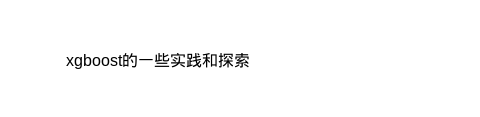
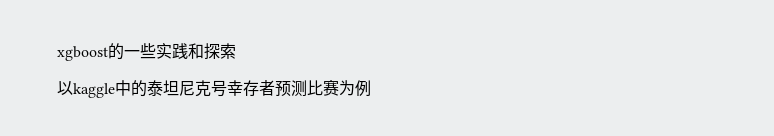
+ 以kaggle中的泰坦尼克号幸存者预测比赛为例

